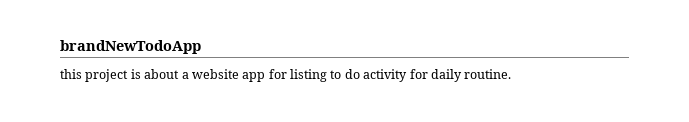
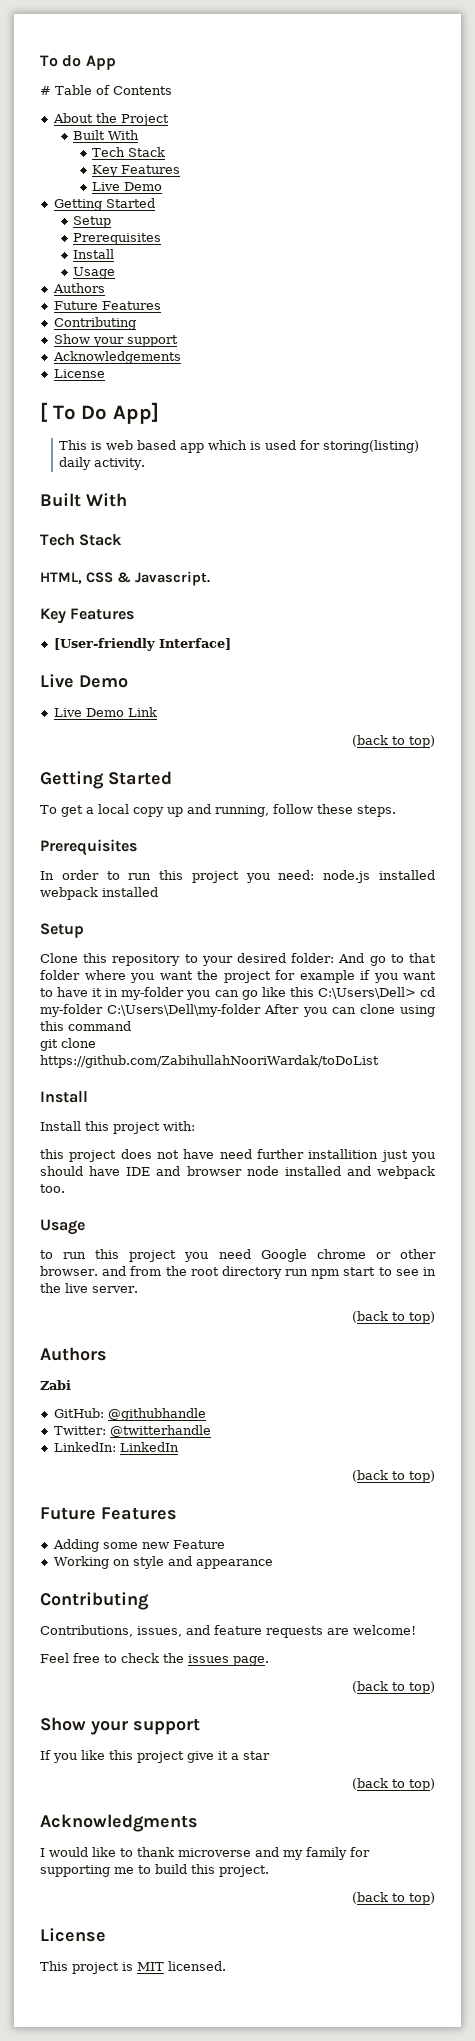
- brandNewTodoApp
- this project is about a website app for listing to do activity for daily routine.
+ To do App
+ # Table of Contents
+ About the Project
+ Built With
+ Tech Stack
+ Key Features
+ Live Demo
+ Getting Started
+ Setup
+ Prerequisites
+ Install
+ Usage
+ Authors
+ Future Features
+ Contributing
+ Show your support
+ Acknowledgements
+ License
+ [ To Do App]
+ This is web based app which is used for storing(listing) daily activity.
+ Built With
+ Tech Stack
+ HTML, CSS & Javascript.
+ Key Features
+ [User-friendly Interface]
+ Live Demo
+ Live Demo Link
+ (back to top)
+ Getting Started
+ To get a local copy up and running, follow these steps.
+ Prerequisites
+ In order to run this project you need: node.js installed webpack installed
+ Setup
+ Clone this repository to your desired folder: And go to that folder where you want the project for example if you want to have it in my-folder you can go like this C:\Users\Dell> cd my-folder C:\Users\Dell\my-folder After you can clone using this command
+ git clone https://github.com/ZabihullahNooriWardak/toDoList
+ Install
+ Install this project with:
+ this project does not have need further installition just you should have IDE and browser node installed and webpack too.
+ Usage
+ to run this project you need Google chrome or other browser. and from the root directory run npm start to see in the live server.
+ (back to top)
+ Authors
+ Zabi
+ GitHub: @githubhandle
+ Twitter: @twitterhandle
+ LinkedIn: LinkedIn
+ (back to top)
+ Future Features
+ Adding some new Feature
+ Working on style and appearance
+ Contributing
+ Contributions, issues, and feature requests are welcome!
+ Feel free to check the issues page.
+ (back to top)
+ Show your support
+ If you like this project give it a star
+ (back to top)
+ Acknowledgments
+ I would like to thank microverse and my family for supporting me to build this project.
+ (back to top)
+ License
+ This project is MIT licensed.

